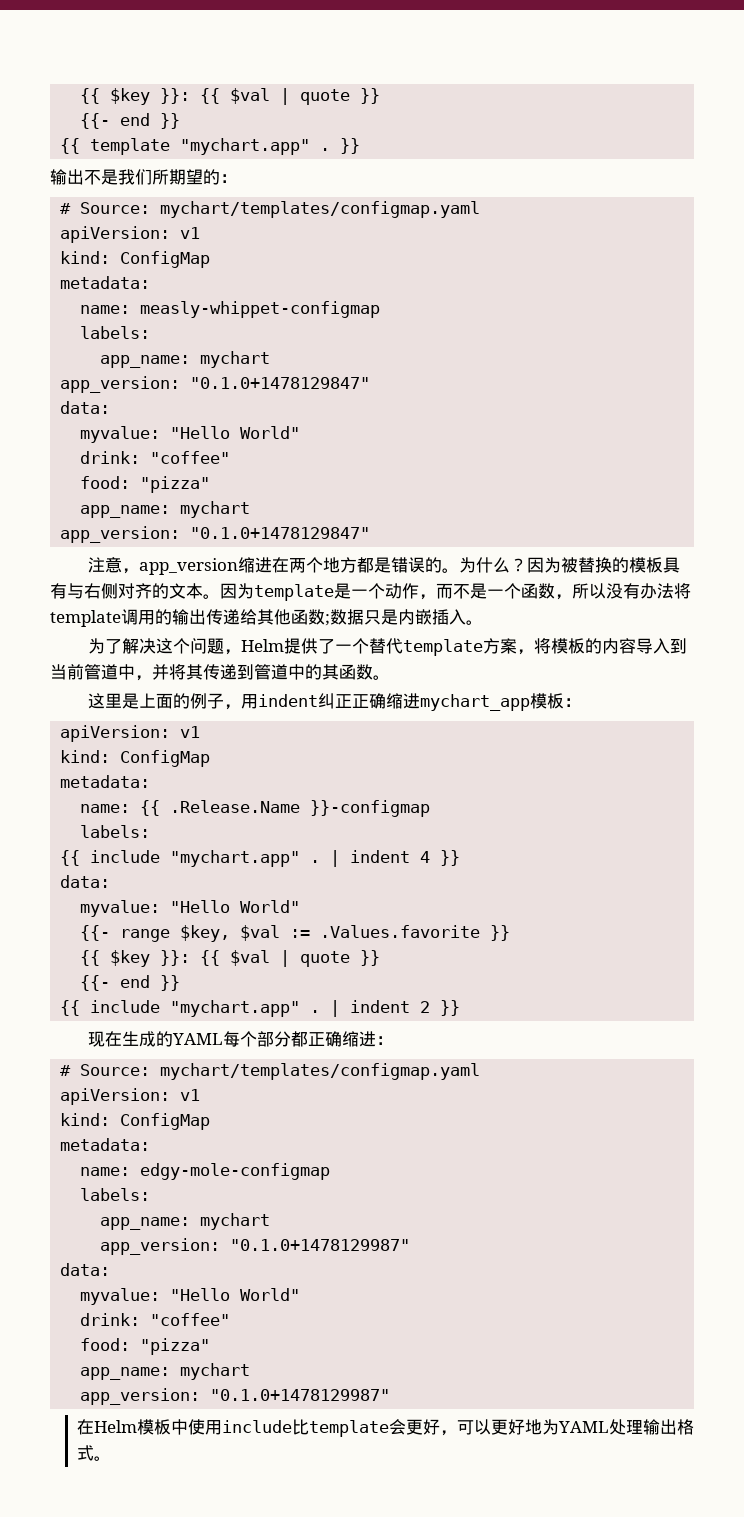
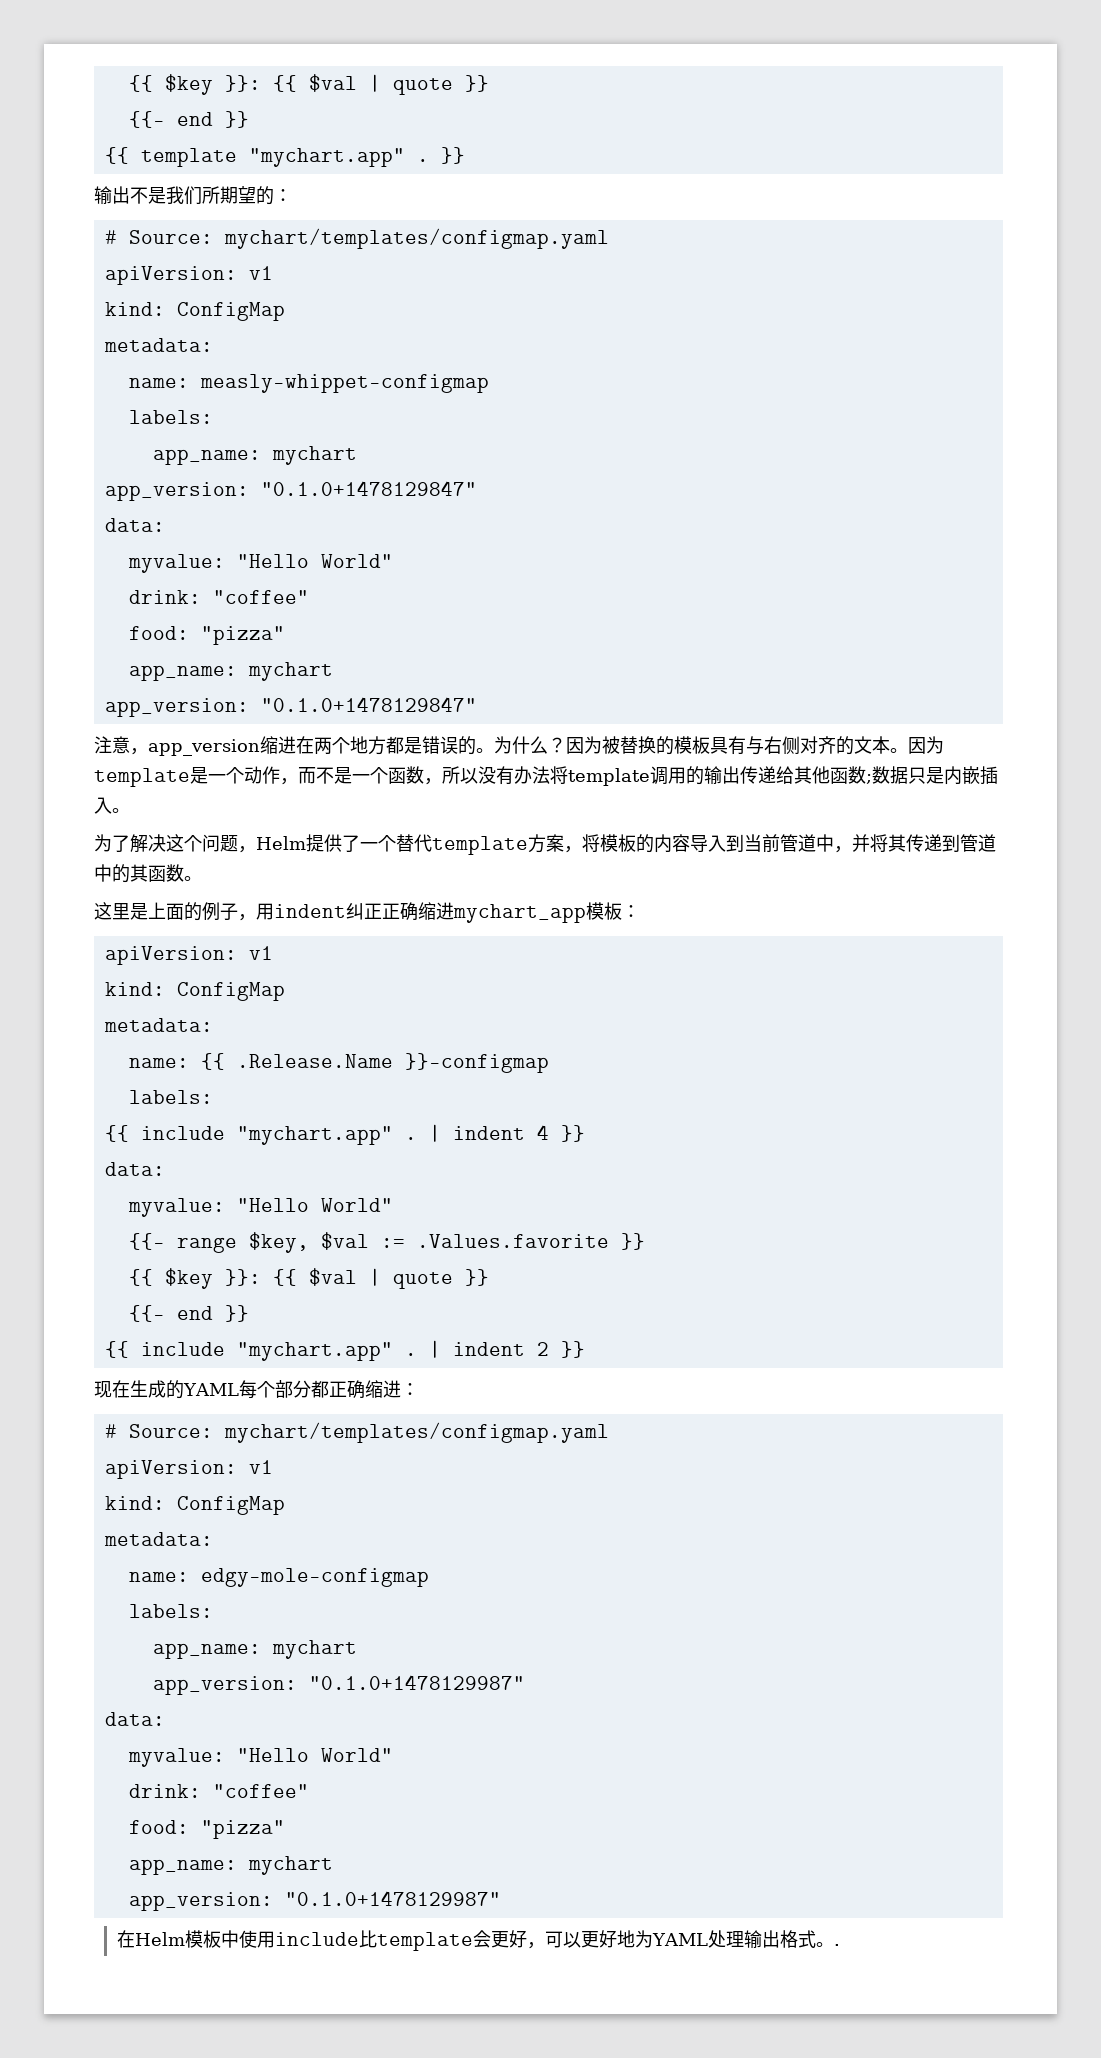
- 在Helm模板中使用include比template会更好，可以更好地为YAML处理输出格式。
+ 在Helm模板中使用include比template会更好，可以更好地为YAML处理输出格式。.

